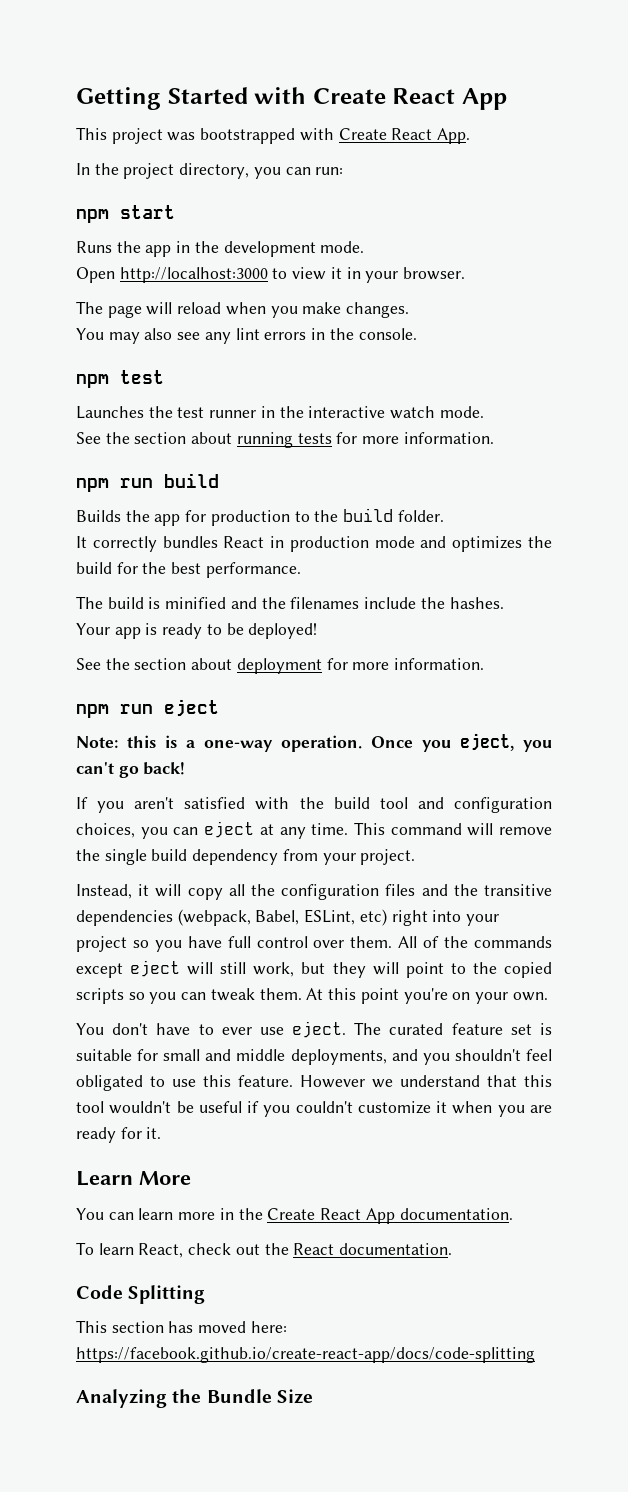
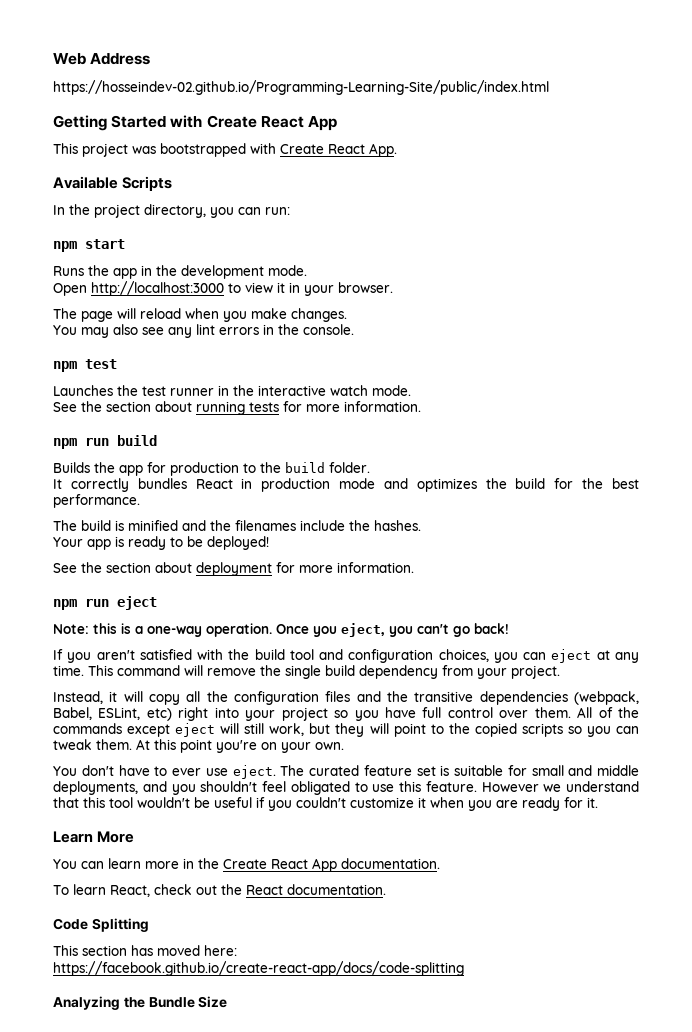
+ Web Address
+ https://hosseindev-02.github.io/Programming-Learning-Site/public/index.html
+ Available Scripts

